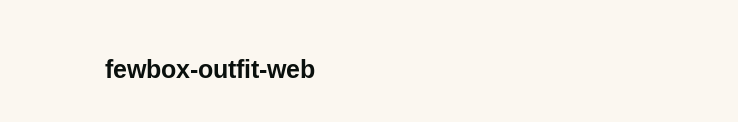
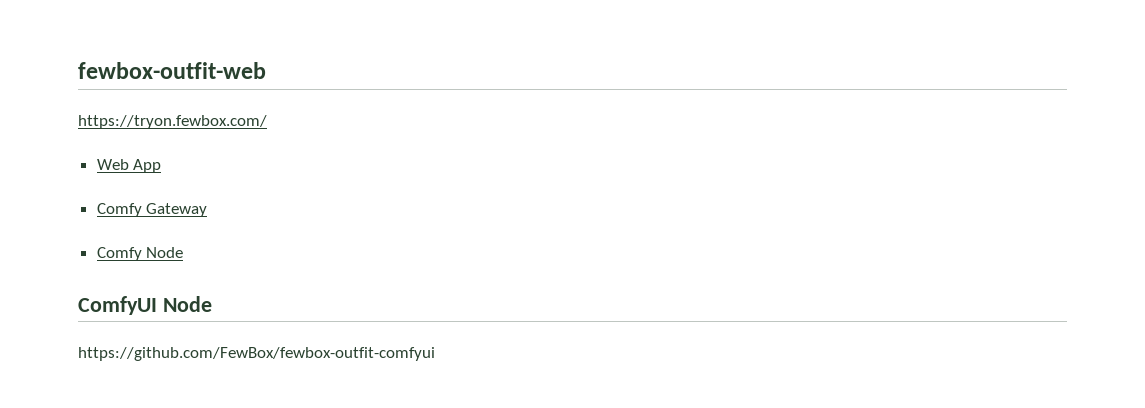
+ https://tryon.fewbox.com/
+ Web App
+ Comfy Gateway
+ Comfy Node
+ ComfyUI Node
+ https://github.com/FewBox/fewbox-outfit-comfyui

